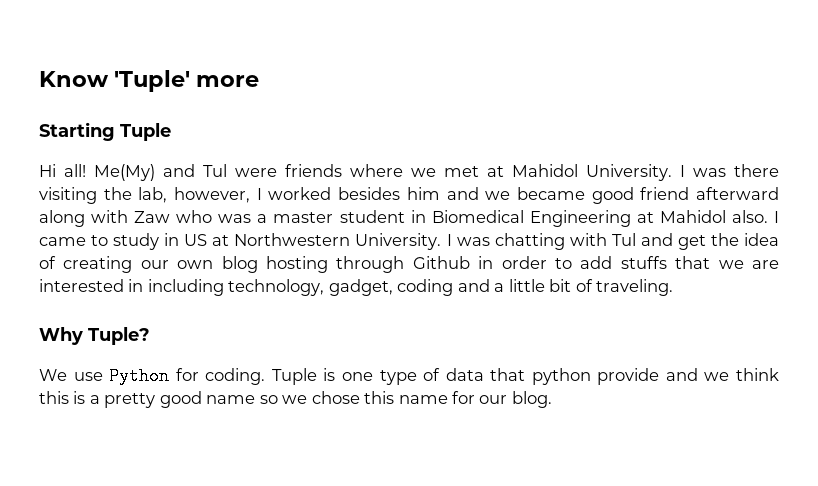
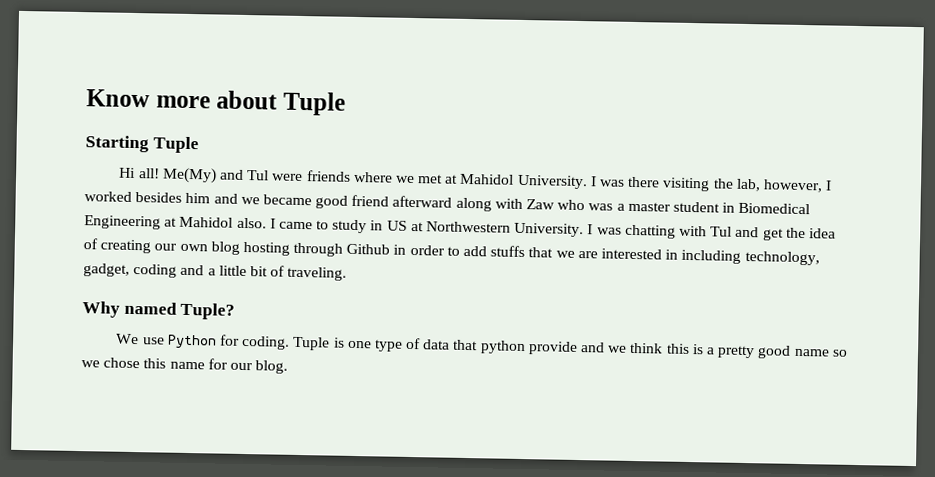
- Know 'Tuple' more
+ Know more about Tuple
- Why Tuple?
+ Why named Tuple?

